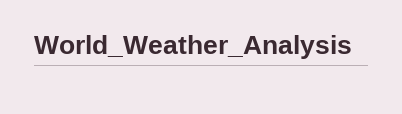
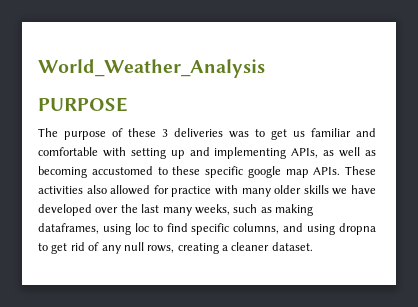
+ PURPOSE
+ The purpose of these 3 deliveries was to get us familiar and comfortable with setting up and implementing APIs, as well as becoming accustomed to these specific google map APIs. These activities also allowed for practice with many older skills we have developed over the last many weeks, such as making dataframes, using loc to find specific columns, and using dropna to get rid of any null rows, creating a cleaner dataset.

